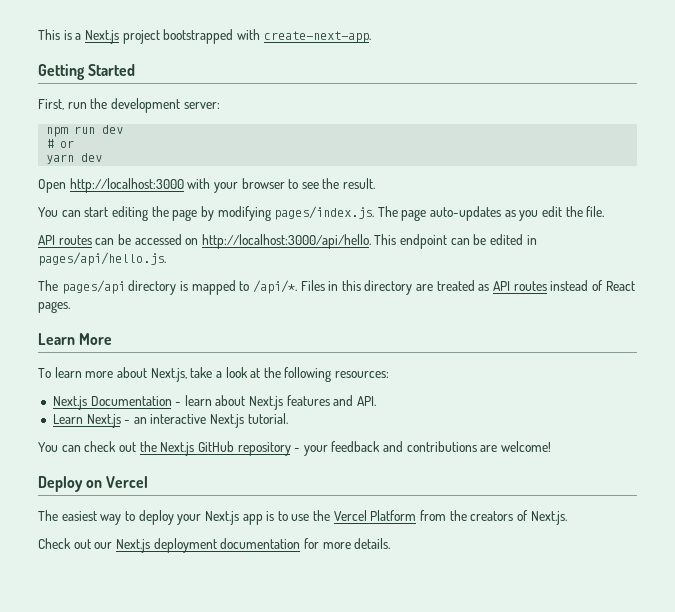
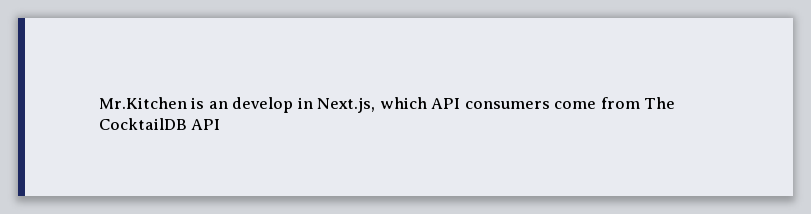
- This is a Next.js project bootstrapped with create-next-app.
- Getting Started
- First, run the development server:
- npm run dev
- # or
- yarn dev
- Open http://localhost:3000 with your browser to see the result.
- You can start editing the page by modifying pages/index.js. The page auto-updates as you edit the file.
- API routes can be accessed on http://localhost:3000/api/hello. This endpoint can be edited in pages/api/hello.js.
- The pages/api directory is mapped to /api/*. Files in this directory are treated as API routes instead of React pages.
- Learn More
- To learn more about Next.js, take a look at the following resources:
- Next.js Documentation - learn about Next.js features and API.
- Learn Next.js - an interactive Next.js tutorial.
- You can check out the Next.js GitHub repository - your feedback and contributions are welcome!
- Deploy on Vercel
- The easiest way to deploy your Next.js app is to use the Vercel Platform from the creators of Next.js.
- Check out our Next.js deployment documentation for more details.
+ Mr.Kitchen is an develop in Next.js, which API consumers come from The CocktailDB API

